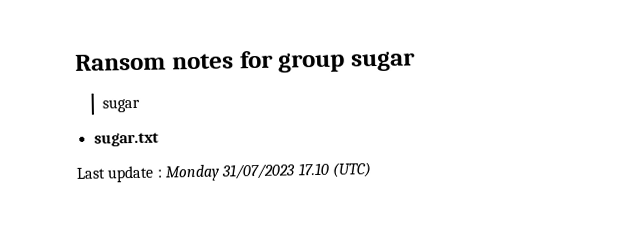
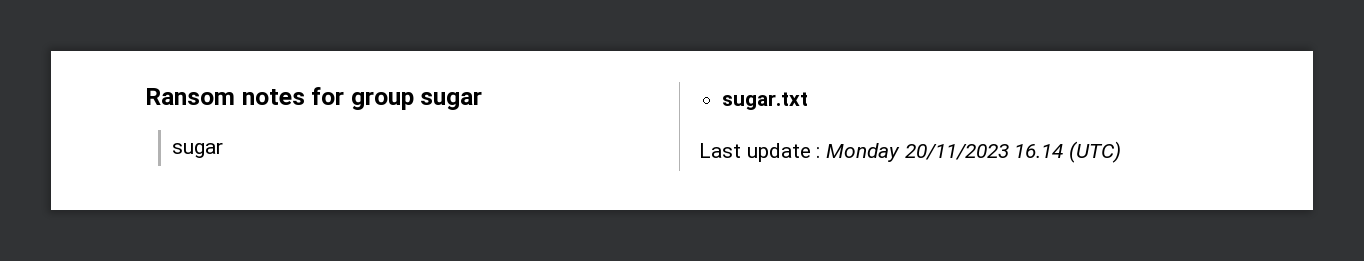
- Last update : Monday 31/07/2023 17.10 (UTC)
+ Last update : Monday 20/11/2023 16.14 (UTC)

